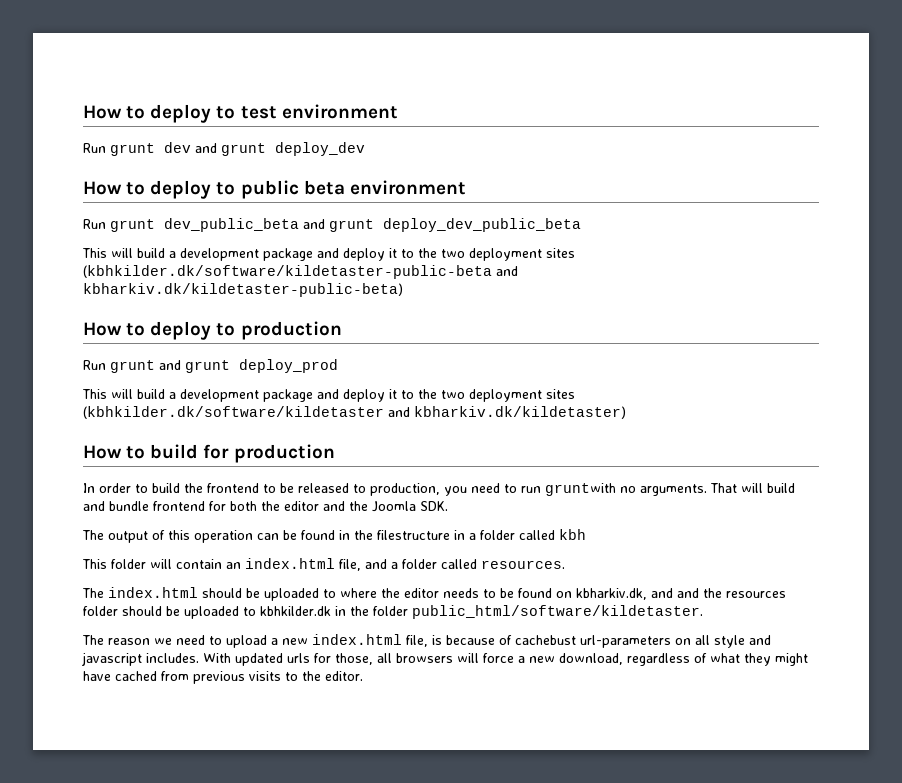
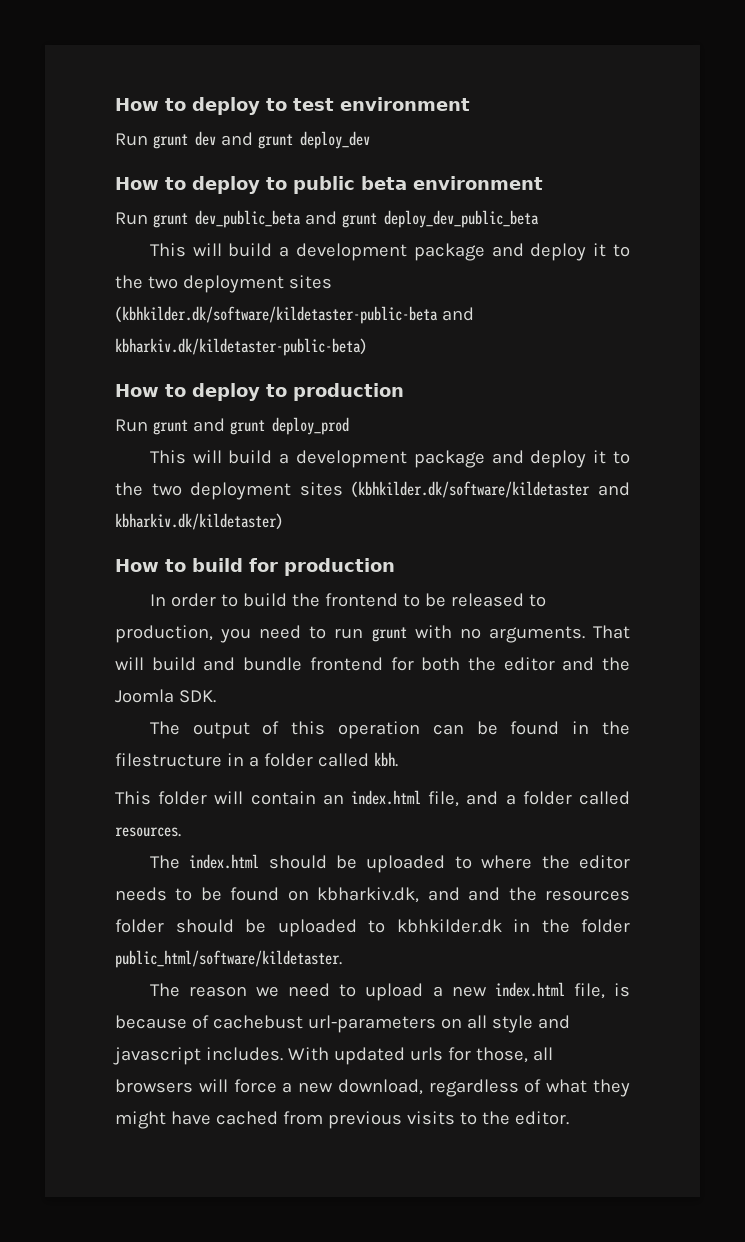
- In order to build the frontend to be released to production, you need to run gruntwith no arguments.
+ In order to build the frontend to be released to production, you need to run grunt with no arguments.
- The output of this operation can be found in the filestructure in a folder called kbh
+ The output of this operation can be found in the filestructure in a folder called kbh.

